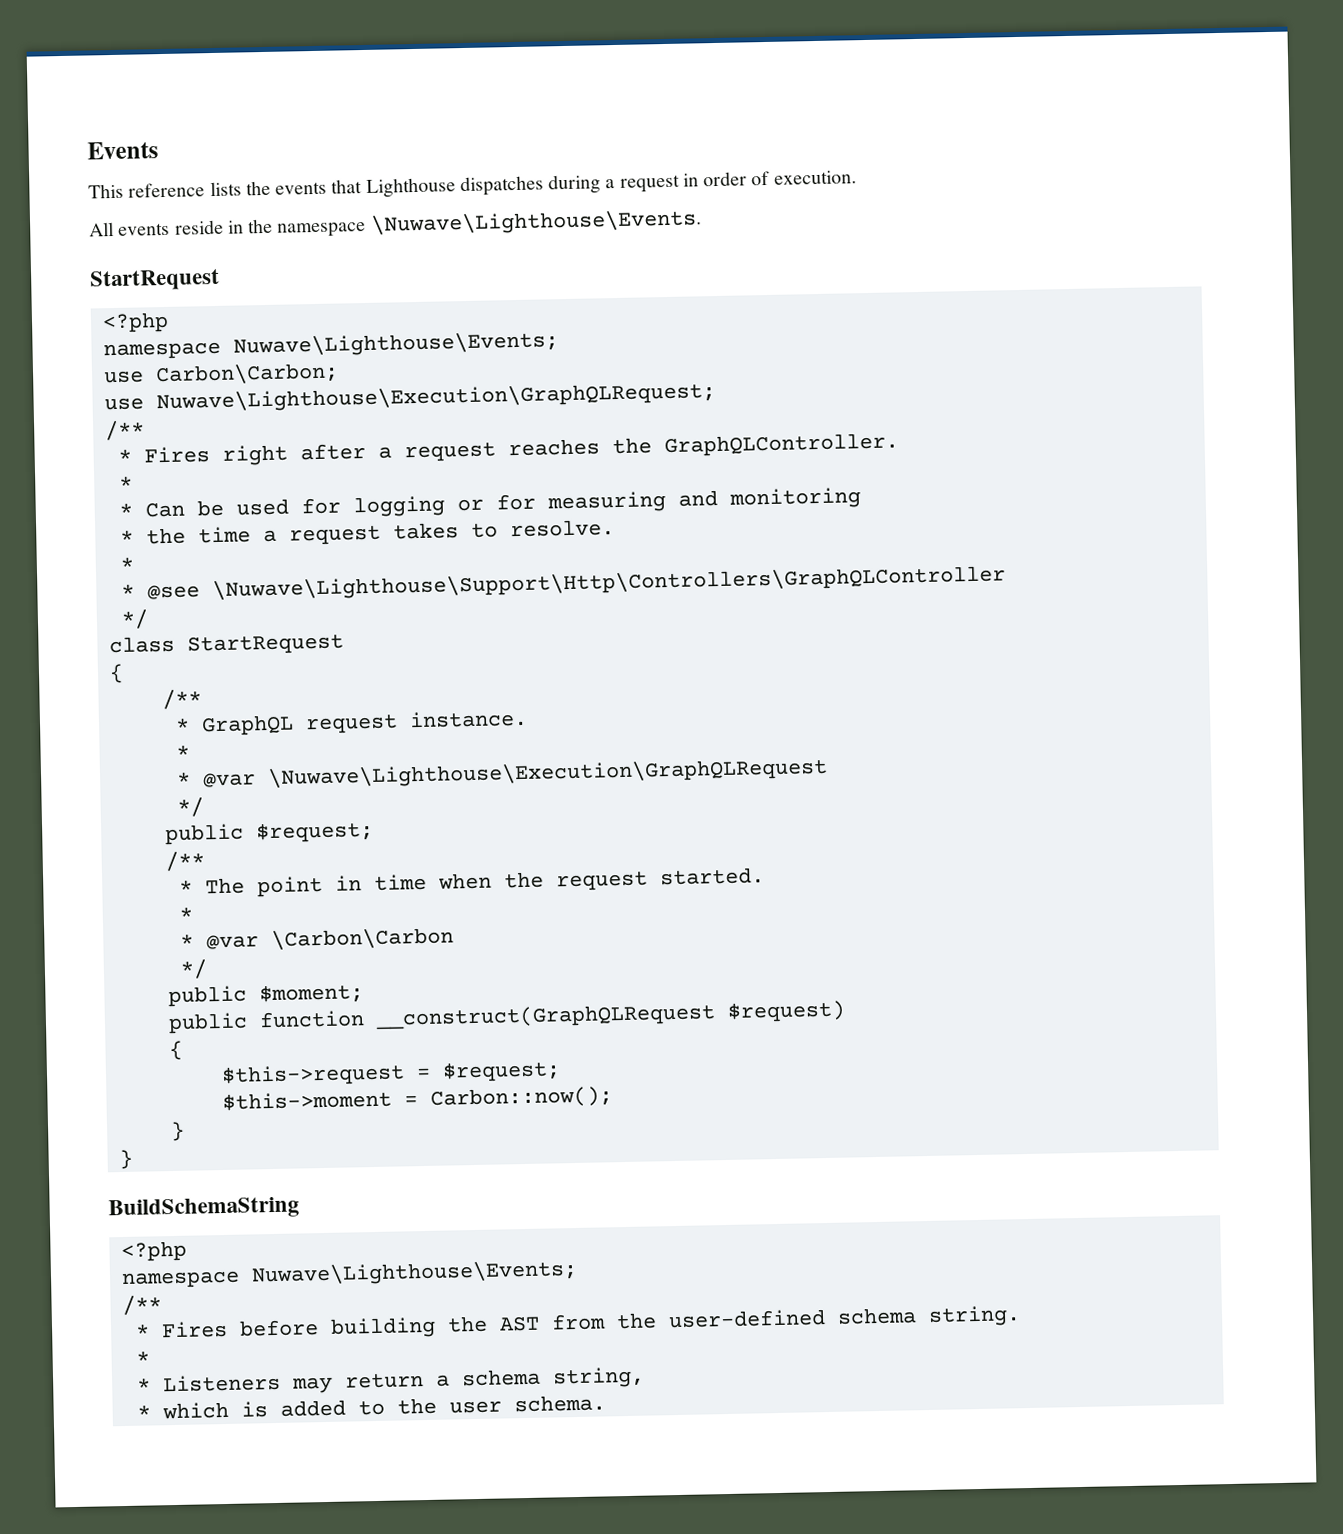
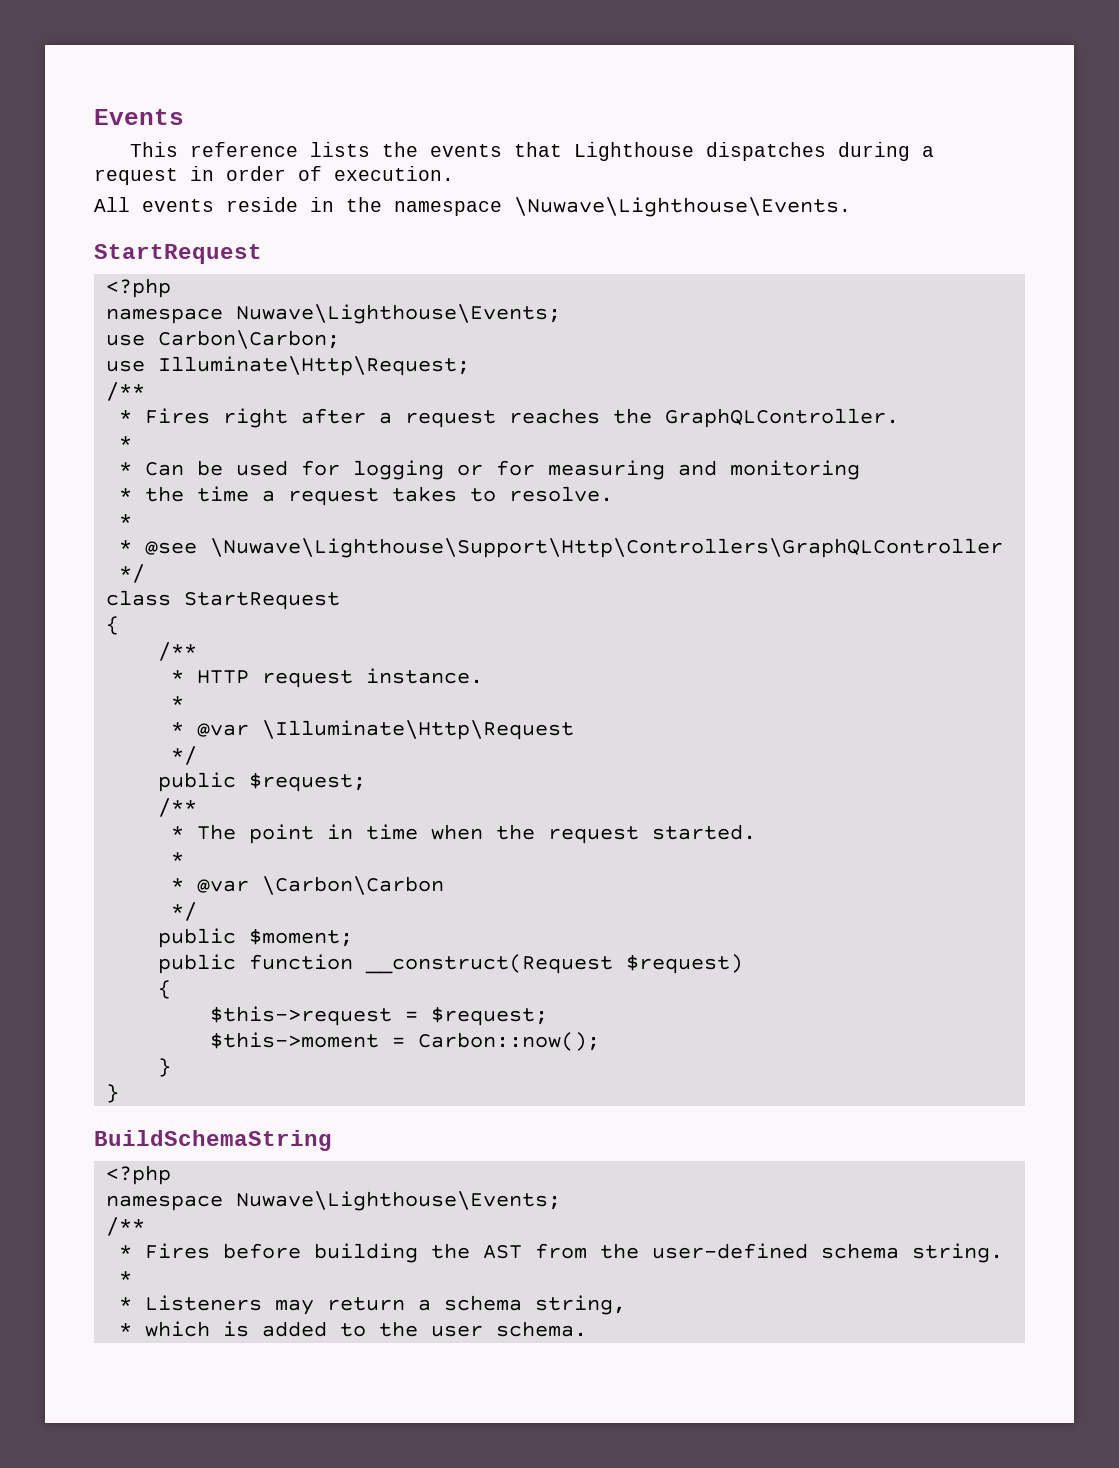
- use Nuwave\Lighthouse\Execution\GraphQLRequest;
+ use Illuminate\Http\Request;
- * GraphQL request instance.
+ * HTTP request instance.
- * @var \Nuwave\Lighthouse\Execution\GraphQLRequest
+ * @var \Illuminate\Http\Request
- public function __construct(GraphQLRequest $request)
+ public function __construct(Request $request)

